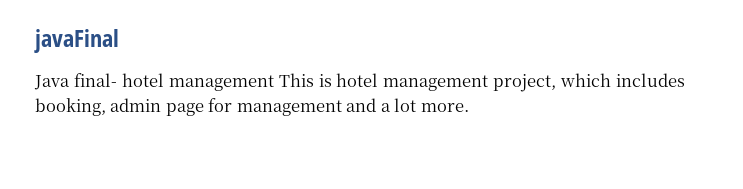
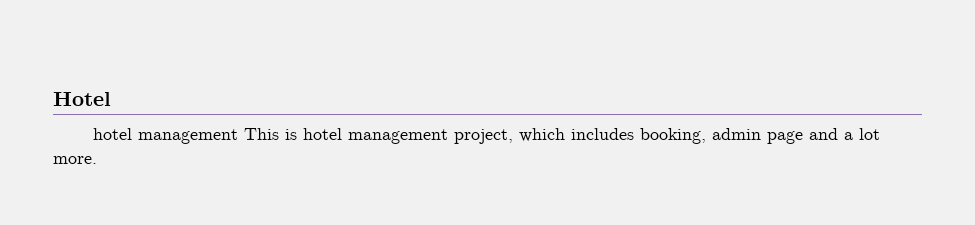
- javaFinal
- Java final- hotel management This is hotel management project, which includes booking, admin page for management and a lot more.
+ Hotel
+ hotel management This is hotel management project, which includes booking, admin page and a lot more.

